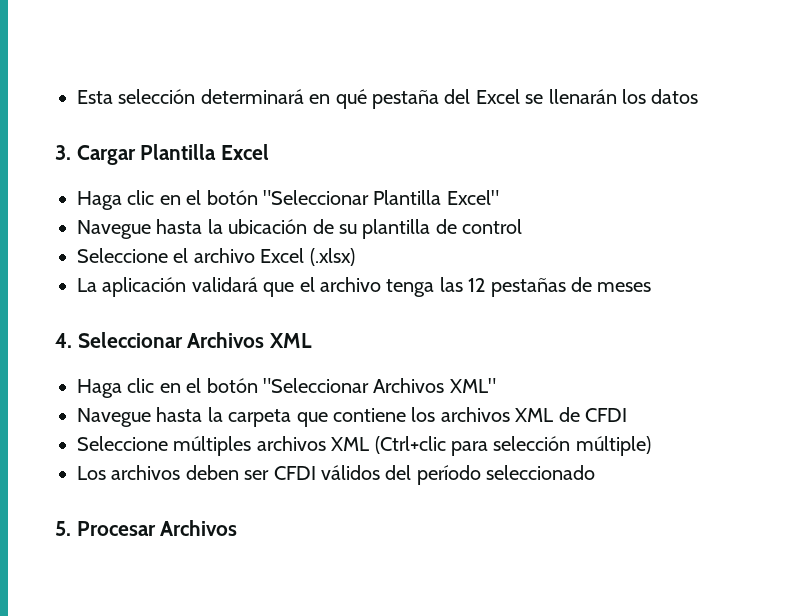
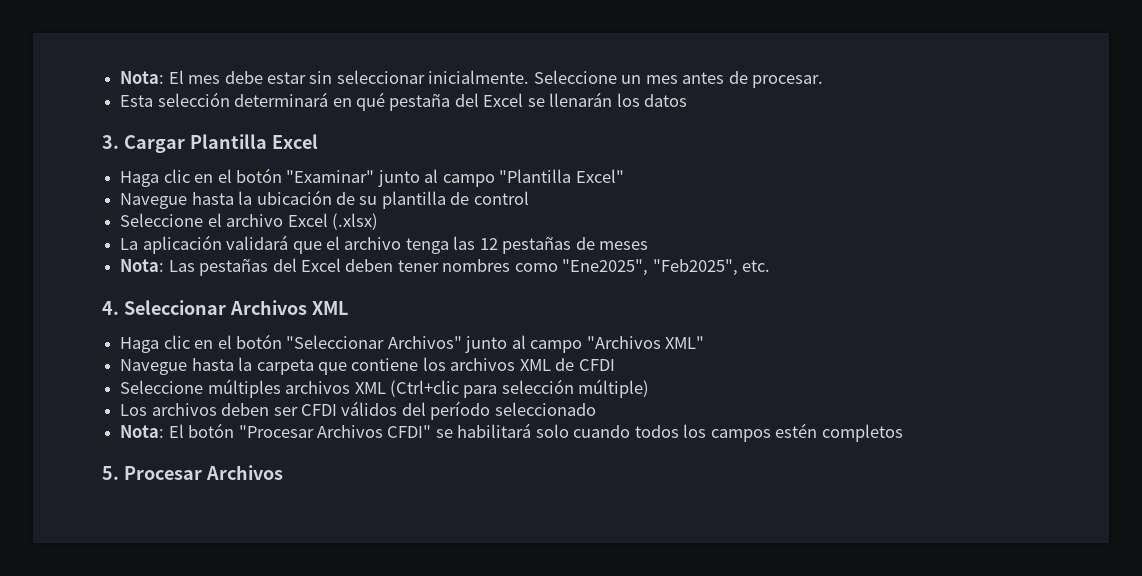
+ Nota: El mes debe estar sin seleccionar inicialmente. Seleccione un mes antes de procesar.
- Haga clic en el botón "Seleccionar Plantilla Excel"
+ Haga clic en el botón "Examinar" junto al campo "Plantilla Excel"
+ Nota: Las pestañas del Excel deben tener nombres como "Ene2025", "Feb2025", etc.
- Haga clic en el botón "Seleccionar Archivos XML"
+ Haga clic en el botón "Seleccionar Archivos" junto al campo "Archivos XML"
+ Nota: El botón "Procesar Archivos CFDI" se habilitará solo cuando todos los campos estén completos

